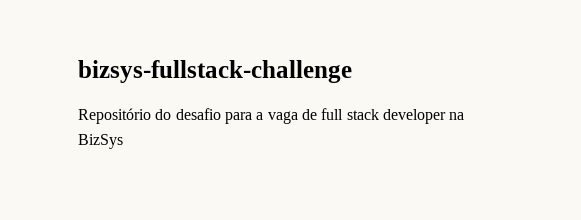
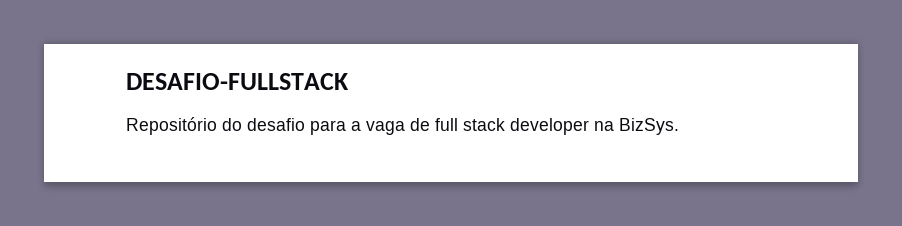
- bizsys-fullstack-challenge
+ DESAFIO-FULLSTACK
- Repositório do desafio para a vaga de full stack developer na BizSys
+ Repositório do desafio para a vaga de full stack developer na BizSys.

